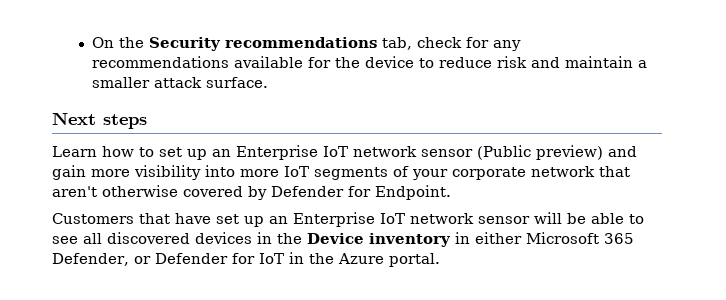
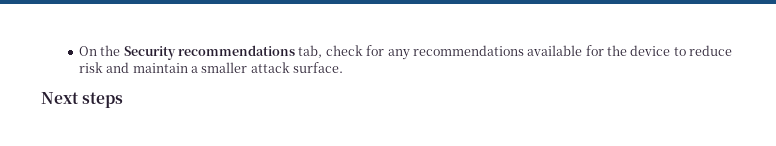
- Learn how to set up an Enterprise IoT network sensor (Public preview) and gain more visibility into more IoT segments of your corporate network that aren't otherwise covered by Defender for Endpoint.
- Customers that have set up an Enterprise IoT network sensor will be able to see all discovered devices in the Device inventory in either Microsoft 365 Defender, or Defender for IoT in the Azure portal.

